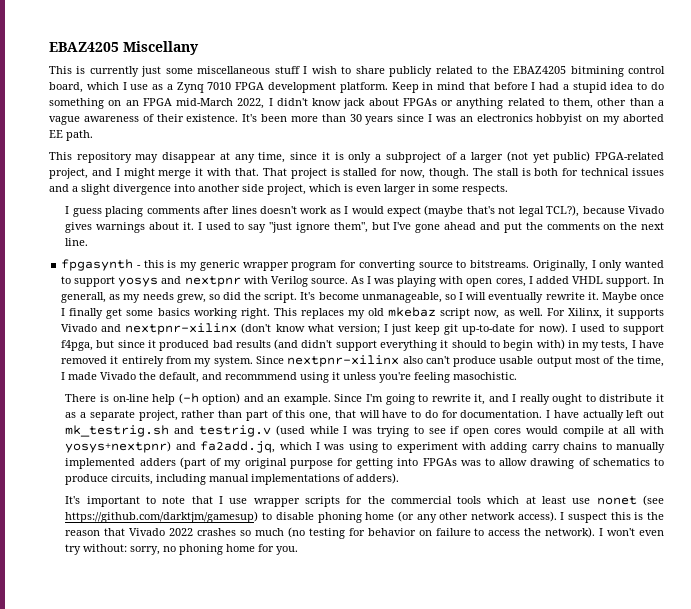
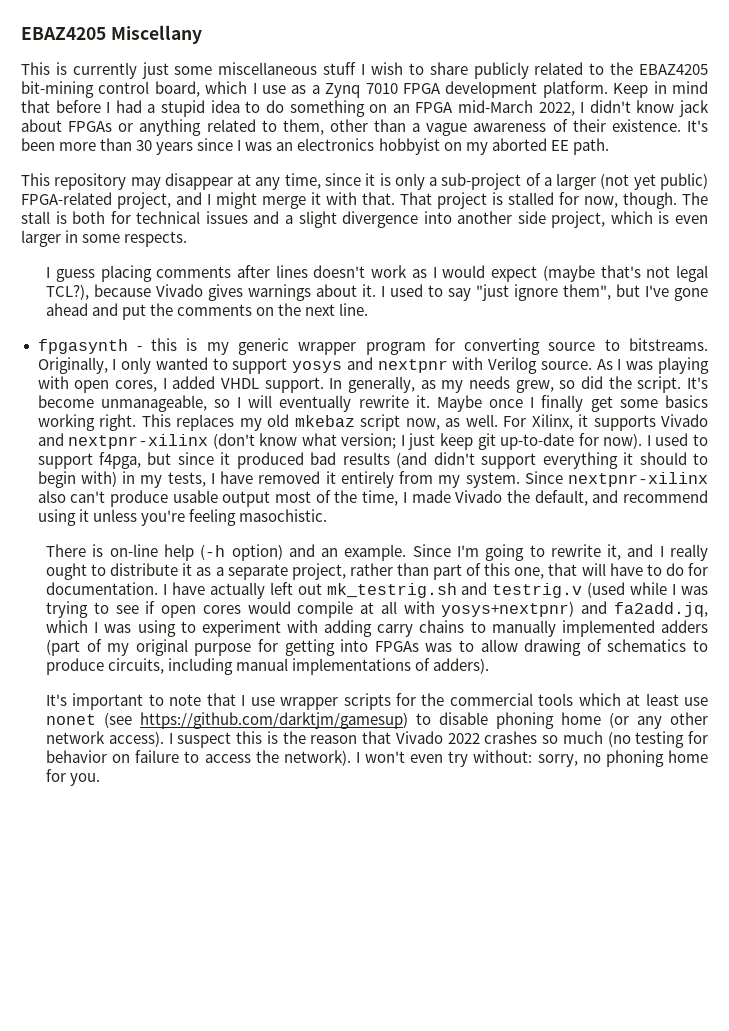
- This is currently just some miscellaneous stuff I wish to share publicly related to the EBAZ4205 bitmining control board, which I use as a Zynq 7010 FPGA development platform.
+ This is currently just some miscellaneous stuff I wish to share publicly related to the EBAZ4205 bit-mining control board, which I use as a Zynq 7010 FPGA development platform.
- This repository may disappear at any time, since it is only a subproject of a larger (not yet public) FPGA-related project, and I might merge it with that.
+ This repository may disappear at any time, since it is only a sub-project of a larger (not yet public) FPGA-related project, and I might merge it with that.
- In generall, as my needs grew, so did the script.
+ In generally, as my needs grew, so did the script.
- Since nextpnr-xilinx also can't produce usable output most of the time, I made Vivado the default, and recommmend using it unless you're feeling masochistic.
+ Since nextpnr-xilinx also can't produce usable output most of the time, I made Vivado the default, and recommend using it unless you're feeling masochistic.

